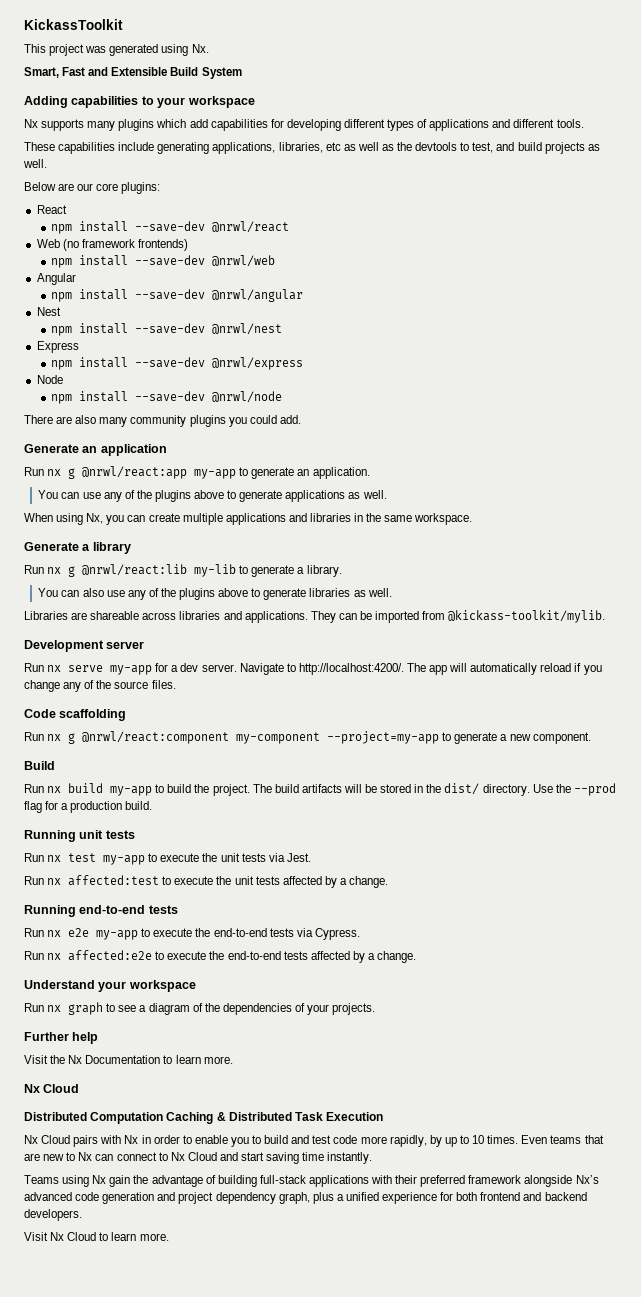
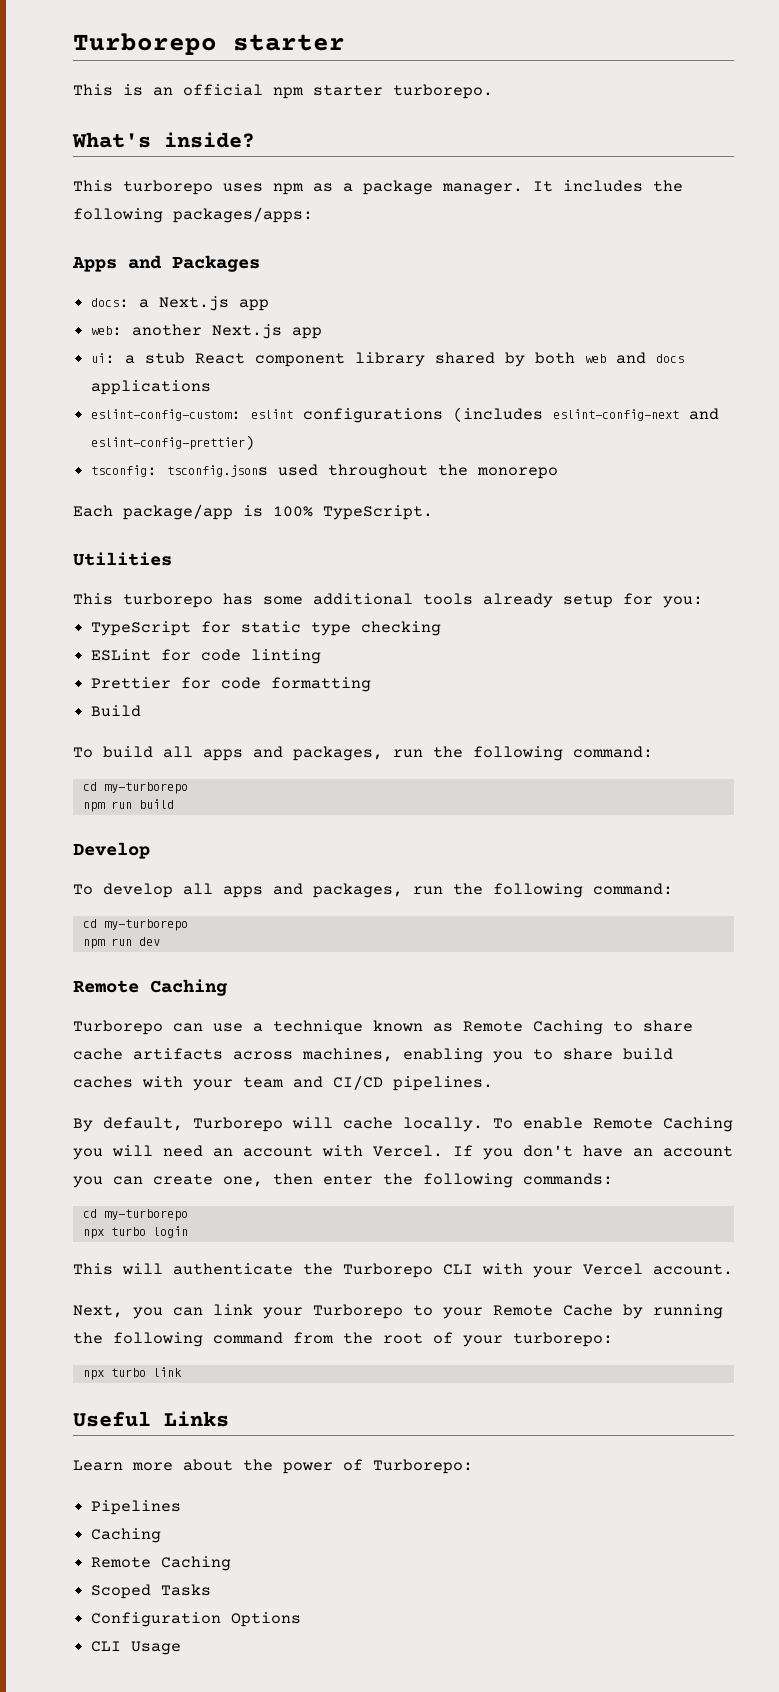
- KickassToolkit
- This project was generated using Nx.
- Smart, Fast and Extensible Build System
- Adding capabilities to your workspace
- Nx supports many plugins which add capabilities for developing different types of applications and different tools.
- These capabilities include generating applications, libraries, etc as well as the devtools to test, and build projects as well.
- Below are our core plugins:
- React
- npm install --save-dev @nrwl/react
- Web (no framework frontends)
- npm install --save-dev @nrwl/web
- Angular
- npm install --save-dev @nrwl/angular
- Nest
- npm install --save-dev @nrwl/nest
- Express
- npm install --save-dev @nrwl/express
- Node
- npm install --save-dev @nrwl/node
- There are also many community plugins you could add.
- Generate an application
- Run nx g @nrwl/react:app my-app to generate an application.
- You can use any of the plugins above to generate applications as well.
- When using Nx, you can create multiple applications and libraries in the same workspace.
- Generate a library
- Run nx g @nrwl/react:lib my-lib to generate a library.
- You can also use any of the plugins above to generate libraries as well.
- Libraries are shareable across libraries and applications. They can be imported from @kickass-toolkit/mylib.
- Development server
- Run nx serve my-app for a dev server. Navigate to http://localhost:4200/. The app will automatically reload if you change any of the source files.
- Code scaffolding
- Run nx g @nrwl/react:component my-component --project=my-app to generate a new component.
+ Turborepo starter
+ This is an official npm starter turborepo.
+ What's inside?
+ This turborepo uses npm as a package manager. It includes the following packages/apps:
+ Apps and Packages
+ docs: a Next.js app
+ web: another Next.js app
+ ui: a stub React component library shared by both web and docs applications
+ eslint-config-custom: eslint configurations (includes eslint-config-next and eslint-config-prettier)
+ tsconfig: tsconfig.jsons used throughout the monorepo
+ Each package/app is 100% TypeScript.
+ Utilities
+ This turborepo has some additional tools already setup for you:
+ TypeScript for static type checking
+ ESLint for code linting
+ Prettier for code formatting
  Build
- Run nx build my-app to build the project. The build artifacts will be stored in the dist/ directory. Use the --prod flag for a production build.
- Running unit tests
- Run nx test my-app to execute the unit tests via Jest.
- Run nx affected:test to execute the unit tests affected by a change.
- Running end-to-end tests
- Run nx e2e my-app to execute the end-to-end tests via Cypress.
- Run nx affected:e2e to execute the end-to-end tests affected by a change.
- Understand your workspace
- Run nx graph to see a diagram of the dependencies of your projects.
- Further help
- Visit the Nx Documentation to learn more.
- Nx Cloud
- Distributed Computation Caching & Distributed Task Execution
- Nx Cloud pairs with Nx in order to enable you to build and test code more rapidly, by up to 10 times. Even teams that are new to Nx can connect to Nx Cloud and start saving time instantly.
- Teams using Nx gain the advantage of building full-stack applications with their preferred framework alongside Nx’s advanced code generation and project dependency graph, plus a unified experience for both frontend and backend developers.
- Visit Nx Cloud to learn more.
+ To build all apps and packages, run the following command:
+ cd my-turborepo
+ npm run build
+ Develop
+ To develop all apps and packages, run the following command:
+ cd my-turborepo
+ npm run dev
+ Remote Caching
+ Turborepo can use a technique known as Remote Caching to share cache artifacts across machines, enabling you to share build caches with your team and CI/CD pipelines.
+ By default, Turborepo will cache locally. To enable Remote Caching you will need an account with Vercel. If you don't have an account you can create one, then enter the following commands:
+ cd my-turborepo
+ npx turbo login
+ This will authenticate the Turborepo CLI with your Vercel account.
+ Next, you can link your Turborepo to your Remote Cache by running the following command from the root of your turborepo:
+ npx turbo link
+ Useful Links
+ Learn more about the power of Turborepo:
+ Pipelines
+ Caching
+ Remote Caching
+ Scoped Tasks
+ Configuration Options
+ CLI Usage

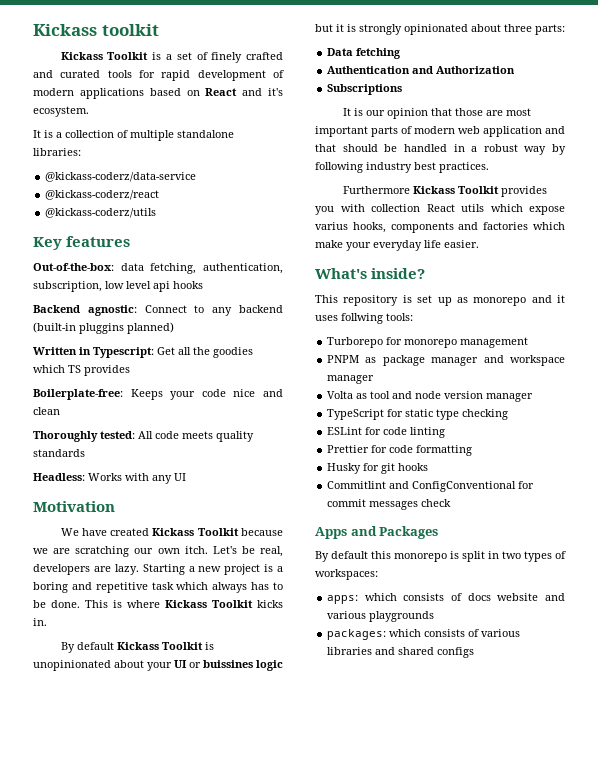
- Turborepo starter
- This is an official npm starter turborepo.
+ Kickass toolkit
+ Kickass Toolkit is a set of finely crafted and curated tools for rapid development of modern applications based on React and it's ecosystem.
+ It is a collection of multiple standalone libraries:
+ @kickass-coderz/data-service
+ @kickass-coderz/react
+ @kickass-coderz/utils
+ Key features
+ Out-of-the-box: data fetching, authentication, subscription, low level api hooks
+ Backend agnostic: Connect to any backend (built-in pluggins planned)
+ Written in Typescript: Get all the goodies which TS provides
+ Boilerplate-free: Keeps your code nice and clean
+ Thoroughly tested: All code meets quality standards
+ Headless: Works with any UI
+ Motivation
+ We have created Kickass Toolkit because we are scratching our own itch. Let's be real, developers are lazy. Starting a new project is a boring and repetitive task which always has to be done. This is where Kickass Toolkit kicks in.
+ By default Kickass Toolkit is unopinionated about your UI or buissines logic but it is strongly opinionated about three parts:
+ Data fetching
+ Authentication and Authorization
+ Subscriptions
+ It is our opinion that those are most important parts of modern web application and that should be handled in a robust way by following industry best practices.
+ Furthermore Kickass Toolkit provides you with collection React utils which expose varius hooks, components and factories which make your everyday life easier.
  What's inside?
- This turborepo uses npm as a package manager. It includes the following packages/apps:
- Apps and Packages
- docs: a Next.js app
- web: another Next.js app
- ui: a stub React component library shared by both web and docs applications
- eslint-config-custom: eslint configurations (includes eslint-config-next and eslint-config-prettier)
- tsconfig: tsconfig.jsons used throughout the monorepo
- Each package/app is 100% TypeScript.
- Utilities
- This turborepo has some additional tools already setup for you:
+ This repository is set up as monorepo and it uses follwing tools:
+ Turborepo for monorepo management
+ PNPM as package manager and workspace manager
+ Volta as tool and node version manager
- Build
- To build all apps and packages, run the following command:
- cd my-turborepo
- npm run build
- Develop
- To develop all apps and packages, run the following command:
- cd my-turborepo
- npm run dev
- Remote Caching
- Turborepo can use a technique known as Remote Caching to share cache artifacts across machines, enabling you to share build caches with your team and CI/CD pipelines.
- By default, Turborepo will cache locally. To enable Remote Caching you will need an account with Vercel. If you don't have an account you can create one, then enter the following commands:
- cd my-turborepo
- npx turbo login
- This will authenticate the Turborepo CLI with your Vercel account.
- Next, you can link your Turborepo to your Remote Cache by running the following command from the root of your turborepo:
- npx turbo link
- Useful Links
- Learn more about the power of Turborepo:
- Pipelines
- Caching
- Remote Caching
- Scoped Tasks
- Configuration Options
- CLI Usage
+ Husky for git hooks
+ Commitlint and ConfigConventional for commit messages check
+ Apps and Packages
+ By default this monorepo is split in two types of workspaces:
+ apps: which consists of docs website and various playgrounds
+ packages: which consists of various libraries and shared configs

